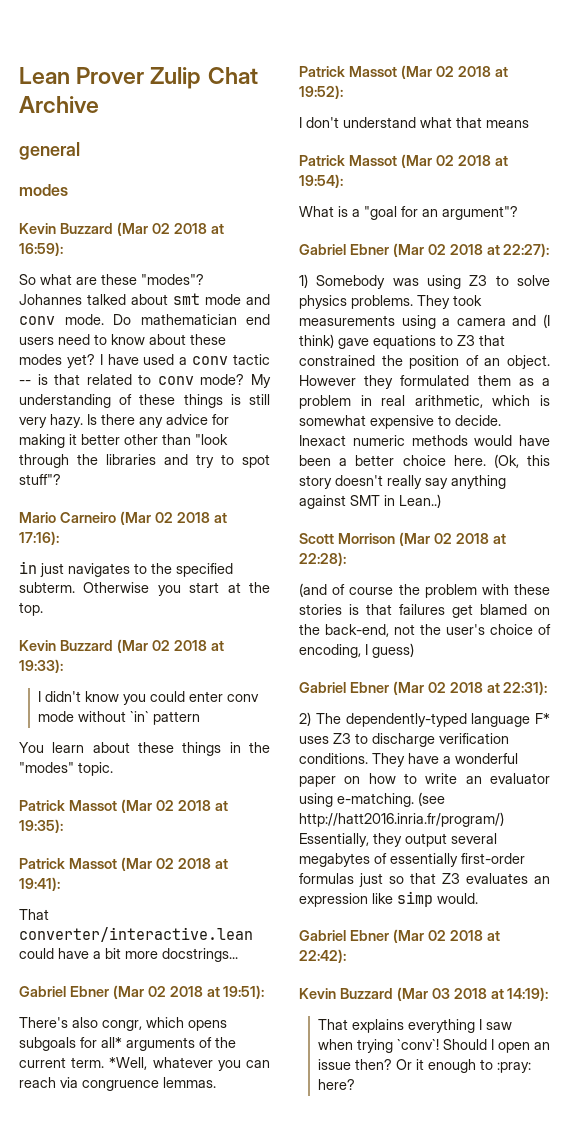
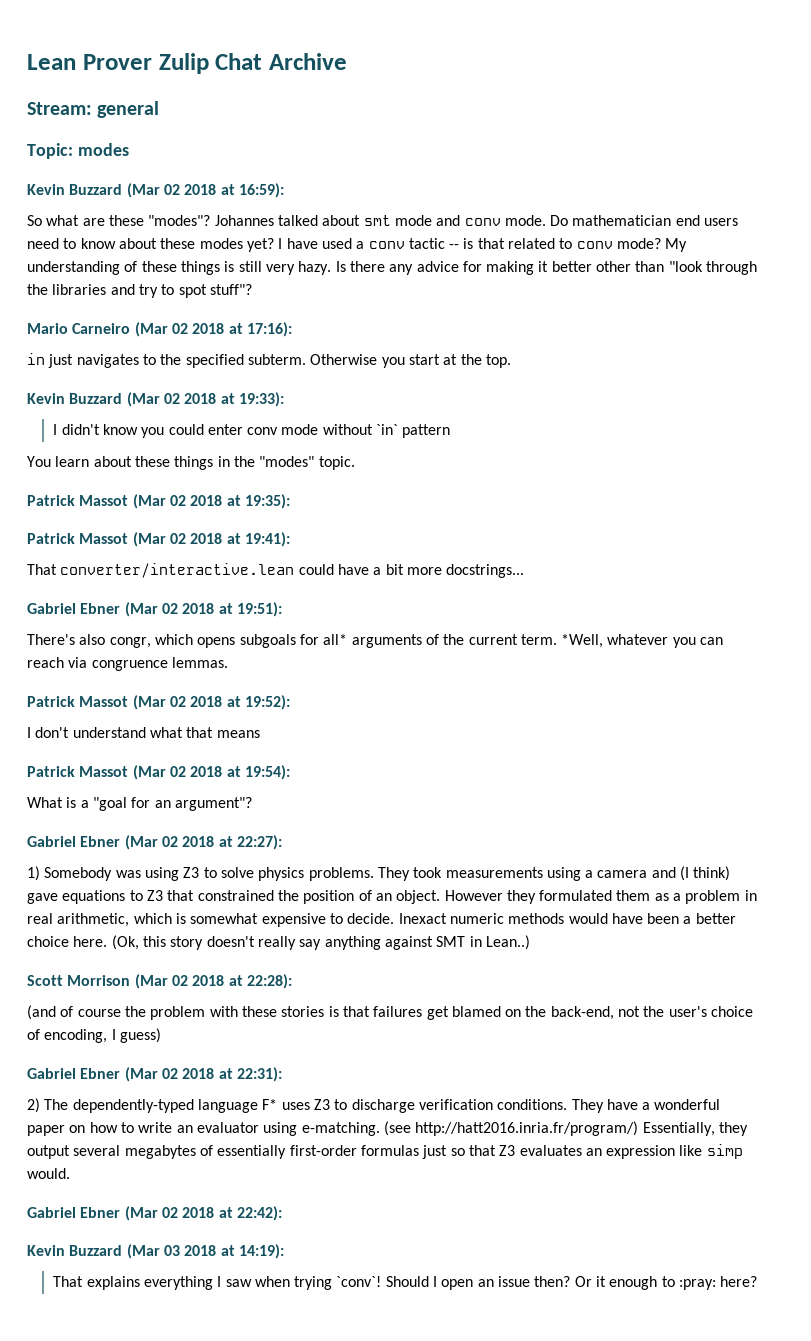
- general
- modes
+ Stream: general
+ Topic: modes

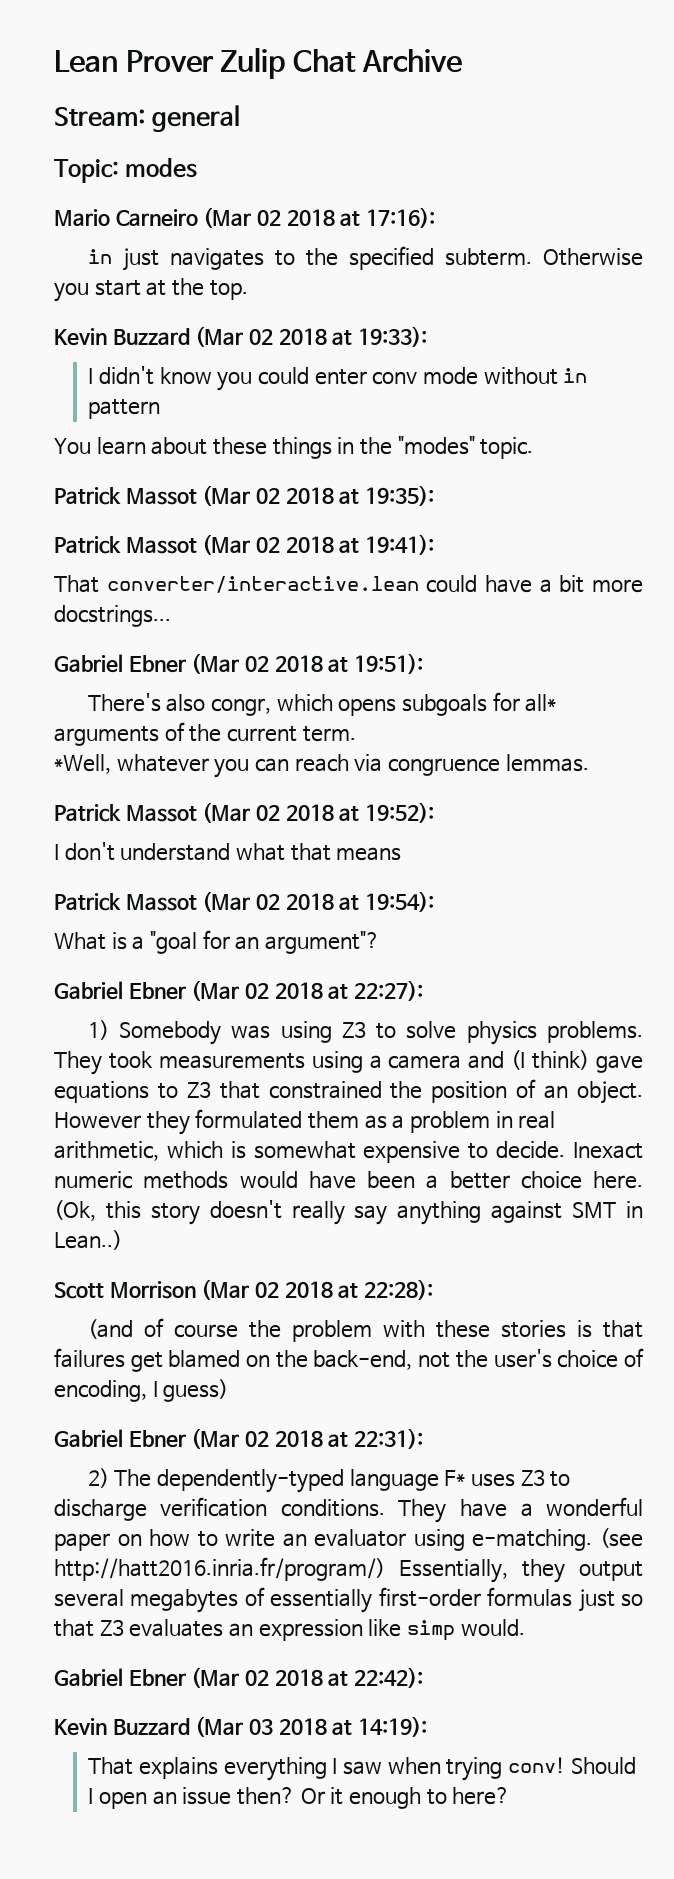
- Kevin Buzzard (Mar 02 2018 at 16:59):
- So what are these "modes"? Johannes talked about smt mode and conv mode. Do mathematician end users need to know about these modes yet? I have used a conv tactic -- is that related to conv mode? My understanding of these things is still very hazy. Is there any advice for making it better other than "look through the libraries and try to spot stuff"?
- I didn't know you could enter conv mode without `in` pattern
+ I didn't know you could enter conv mode without in pattern
- There's also congr, which opens subgoals for all* arguments of the current term. *Well, whatever you can reach via congruence lemmas.
+ There's also congr, which opens subgoals for all* arguments of the current term.
+ *Well, whatever you can reach via congruence lemmas.
- That explains everything I saw when trying `conv`!
+ That explains everything I saw when trying conv!
- Or it enough to :pray: here?
+ Or it enough to here?

